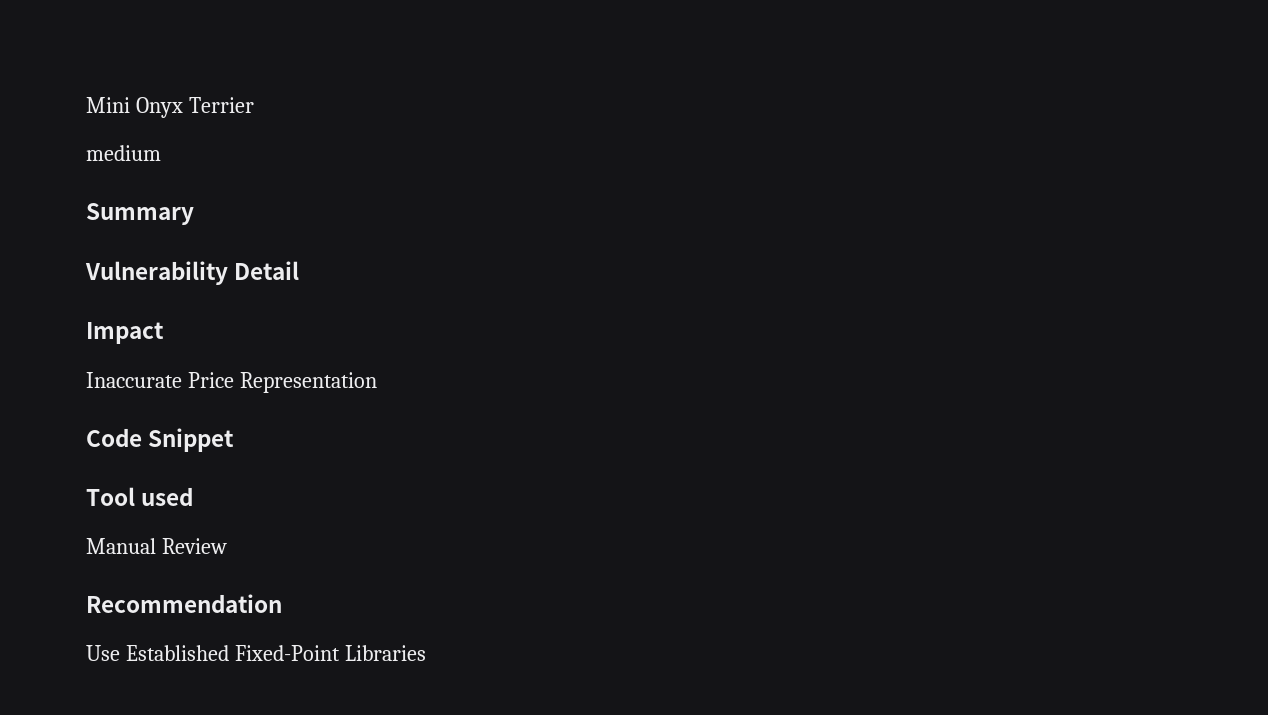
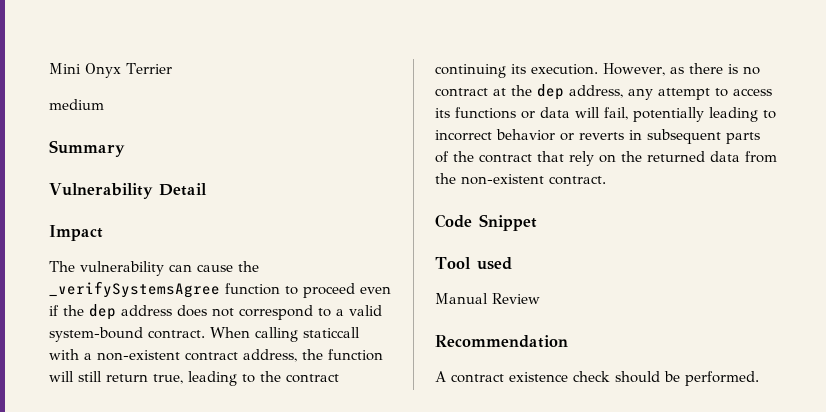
- Inaccurate Price Representation
+ The vulnerability can cause the _verifySystemsAgree function to proceed even if the dep address does not correspond to a valid system-bound contract. When calling staticcall with a non-existent contract address, the function will still return true, leading to the contract continuing its execution. However, as there is no contract at the dep address, any attempt to access its functions or data will fail, potentially leading to incorrect behavior or reverts in subsequent parts of the contract that rely on the returned data from the non-existent contract.
- Use Established Fixed-Point Libraries
+ A contract existence check should be performed.

